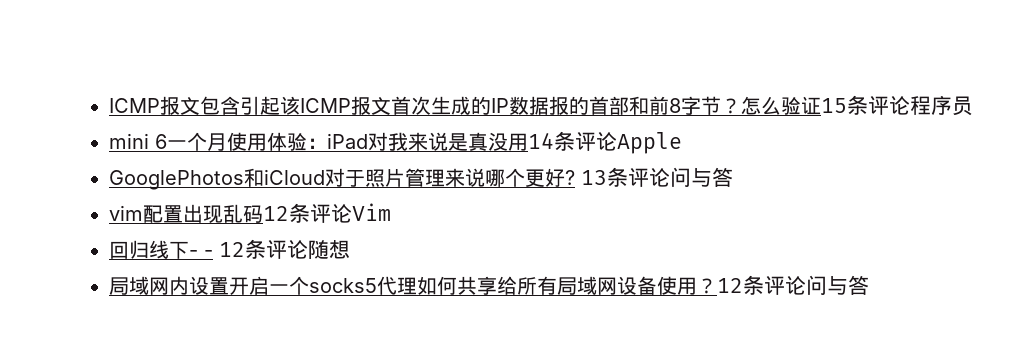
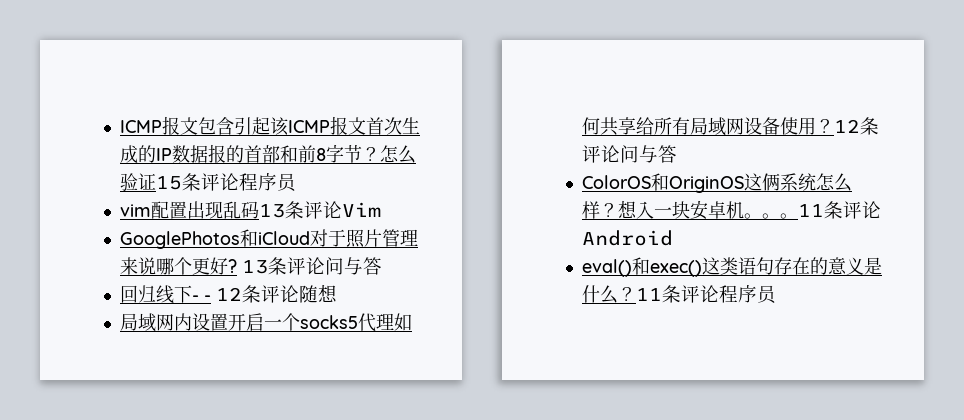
- mini 6一个月使用体验：iPad对我来说是真没用14条评论Apple
+ vim配置出现乱码13条评论Vim
- vim配置出现乱码12条评论Vim
+ ColorOS和OriginOS这俩系统怎么样？想入一块安卓机。。。11条评论Android
+ eval()和exec()这类语句存在的意义是什么？11条评论程序员

